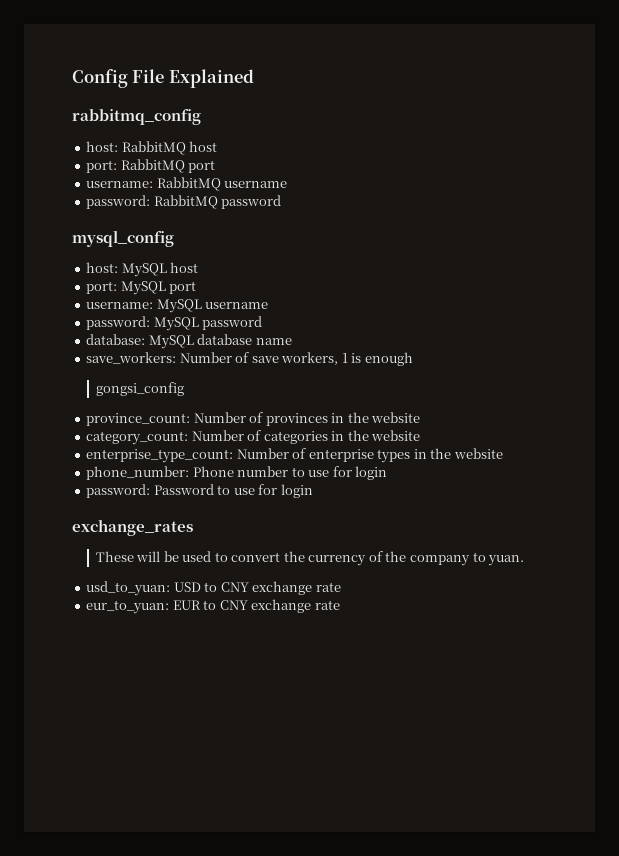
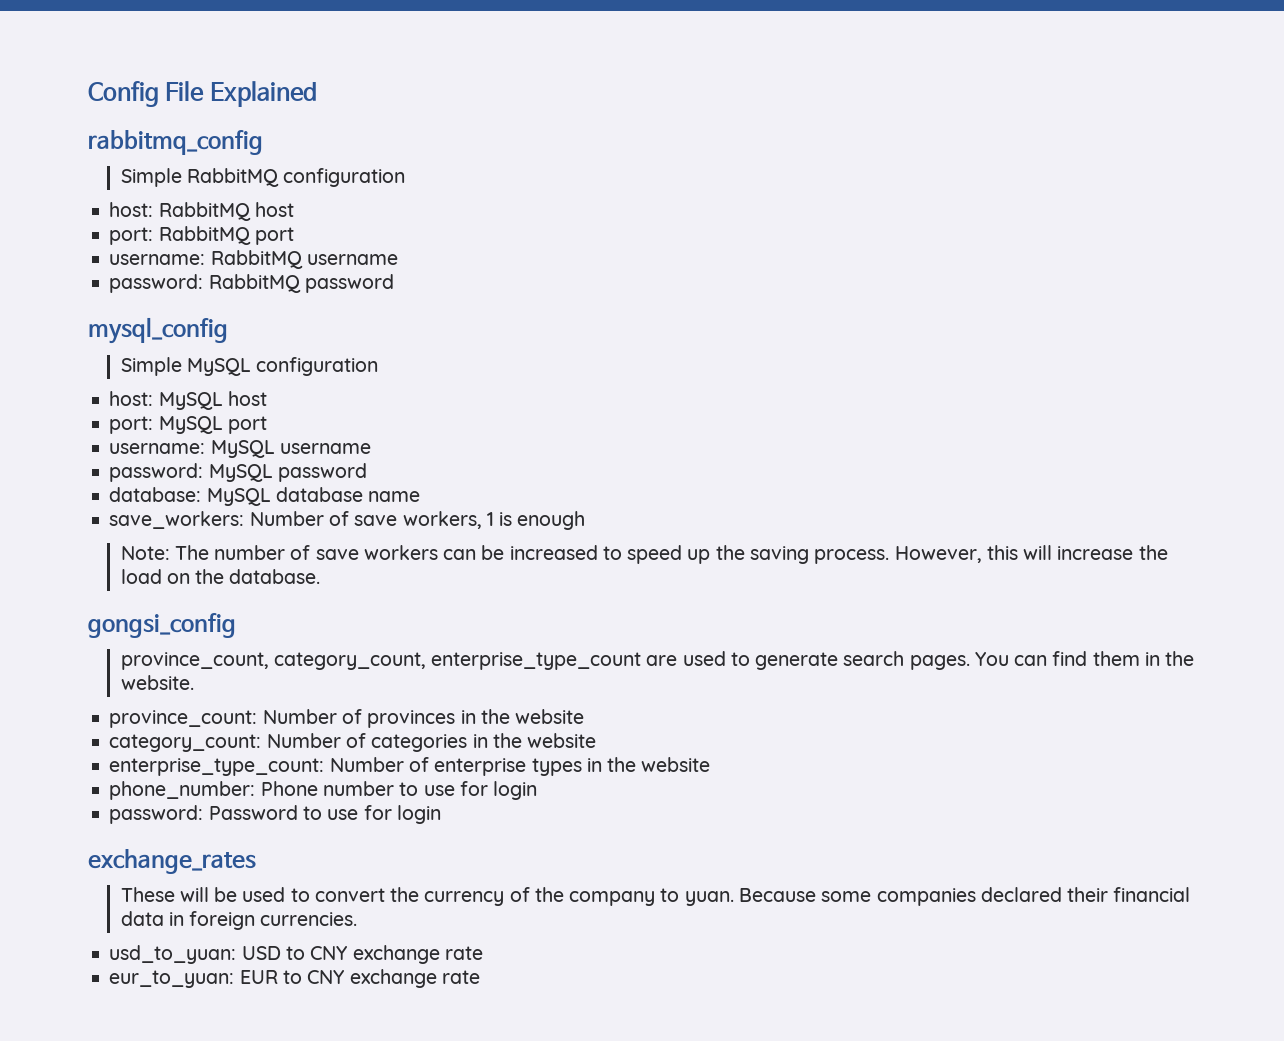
+ Simple RabbitMQ configuration
+ Simple MySQL configuration
+ Note: The number of save workers can be increased to speed up the saving process. However, this will increase the load on the database.
  gongsi_config
+ province_count, category_count, enterprise_type_count are used to generate search pages. You can find them in the website.
+ Because some companies declared their financial data in foreign currencies.

